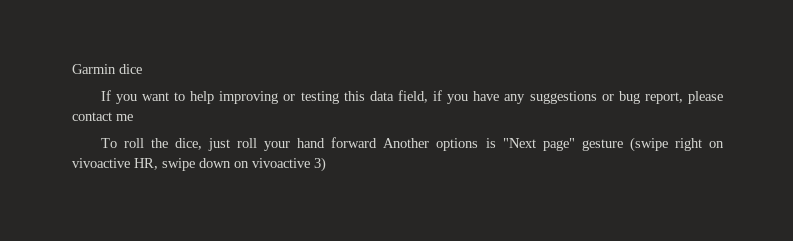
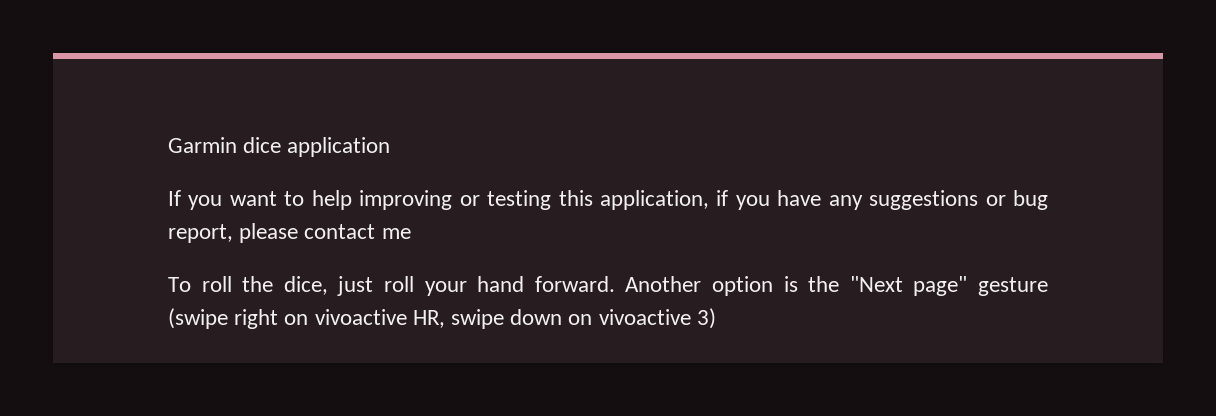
- Garmin dice
+ Garmin dice application
- If you want to help improving or testing this data field, if you have any suggestions or bug report, please contact me
+ If you want to help improving or testing this application, if you have any suggestions or bug report, please contact me
- To roll the dice, just roll your hand forward Another options is "Next page" gesture (swipe right on vivoactive HR, swipe down on vivoactive 3)
+ To roll the dice, just roll your hand forward. Another option is the "Next page" gesture (swipe right on vivoactive HR, swipe down on vivoactive 3)

